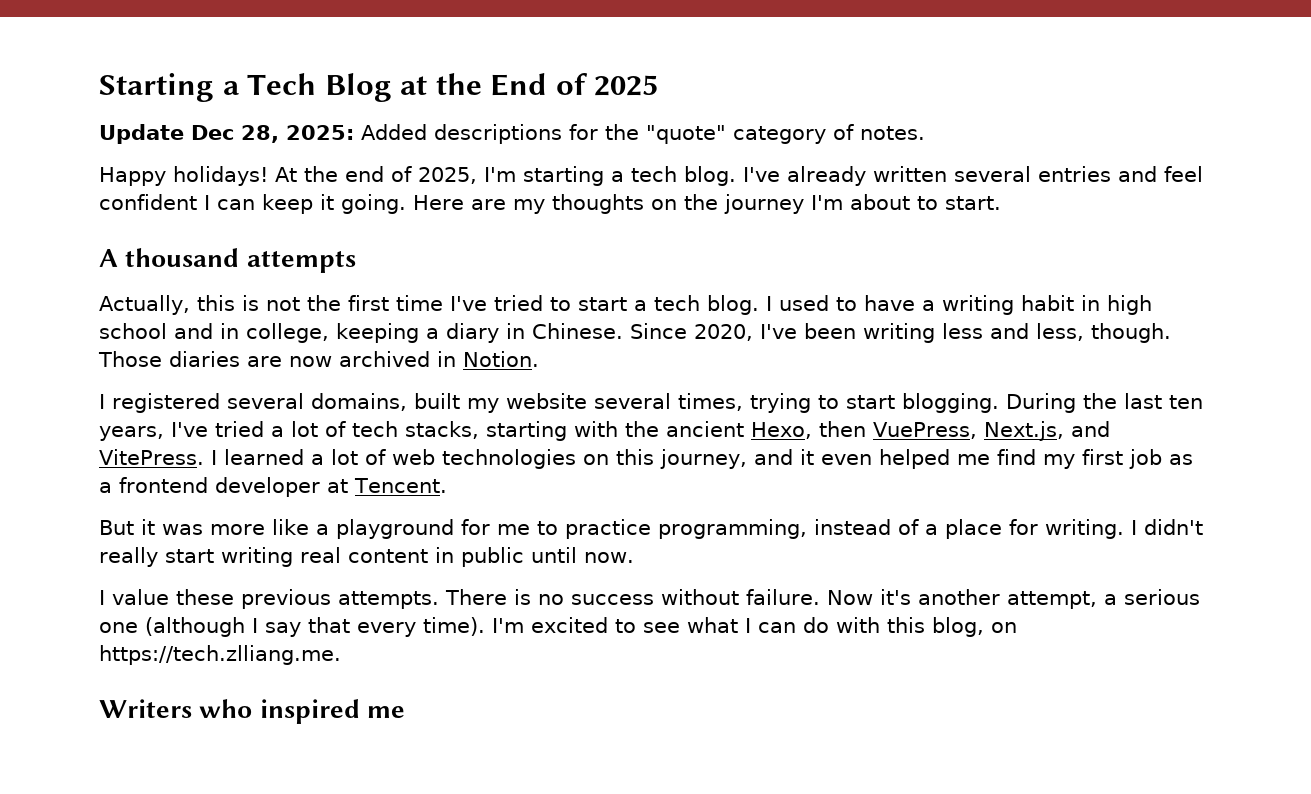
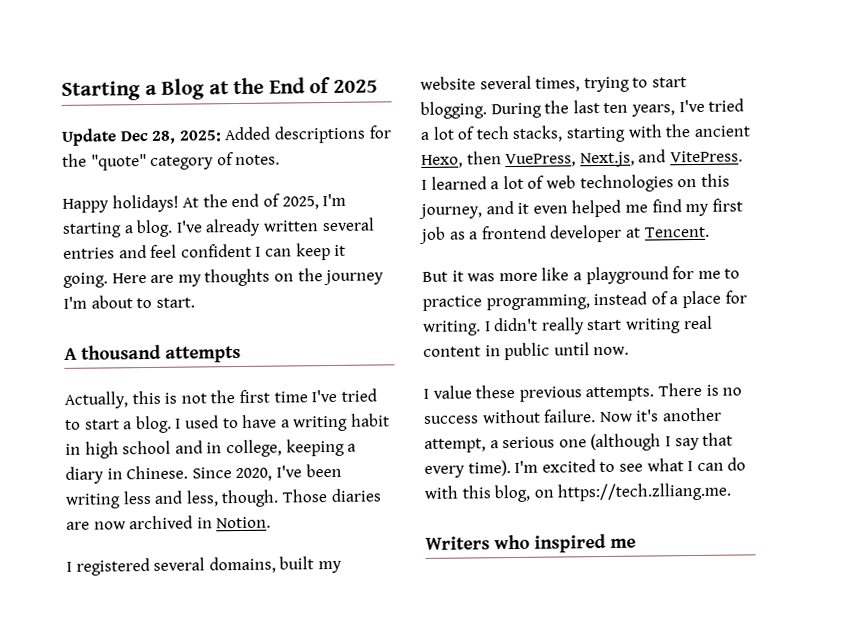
- Starting a Tech Blog at the End of 2025
+ Starting a Blog at the End of 2025
- At the end of 2025, I'm starting a tech blog.
+ At the end of 2025, I'm starting a blog.
- Actually, this is not the first time I've tried to start a tech blog.
+ Actually, this is not the first time I've tried to start a blog.

